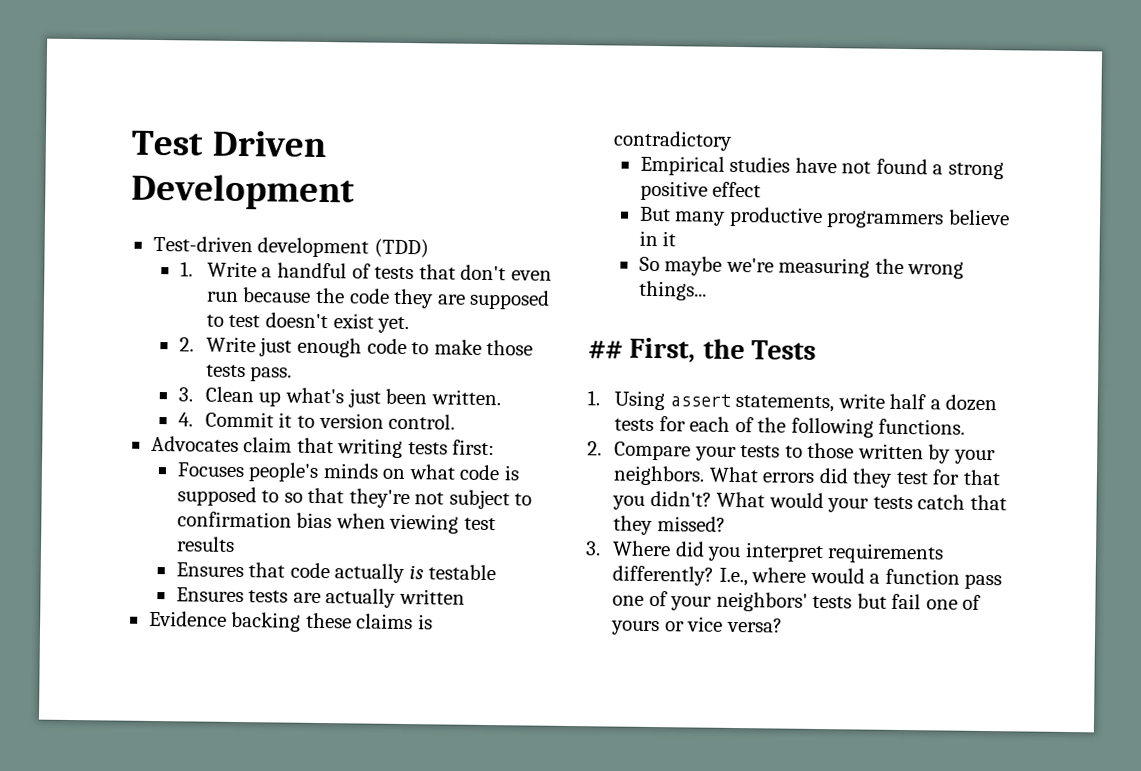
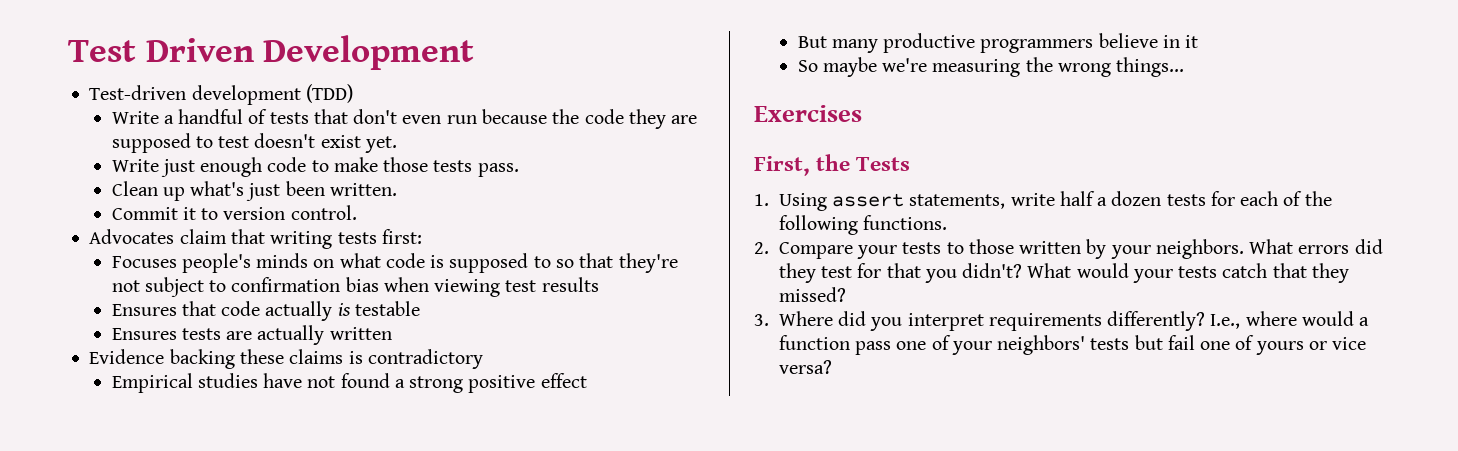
- 1. Write a handful of tests that don't even run because the code they are supposed to test doesn't exist yet.
+ Write a handful of tests that don't even run because the code they are supposed to test doesn't exist yet.
- 2. Write just enough code to make those tests pass.
+ Write just enough code to make those tests pass.
- 3. Clean up what's just been written.
+ Clean up what's just been written.
- 4. Commit it to version control.
+ Commit it to version control.
- ## First, the Tests
+ Exercises
+ First, the Tests

